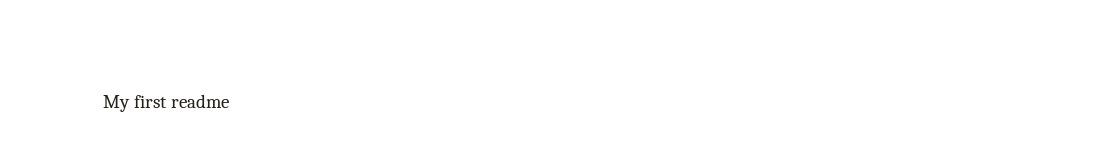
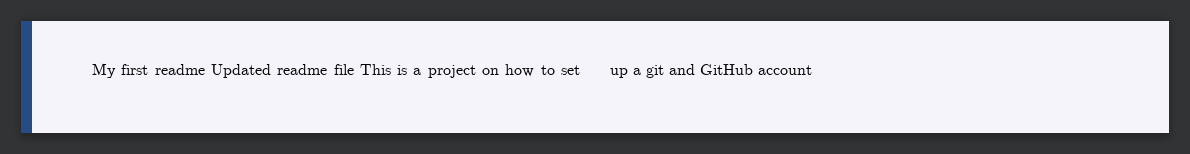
- My first readme
+ My first readme Updated readme file This is a project on how to set up a git and GitHub account

